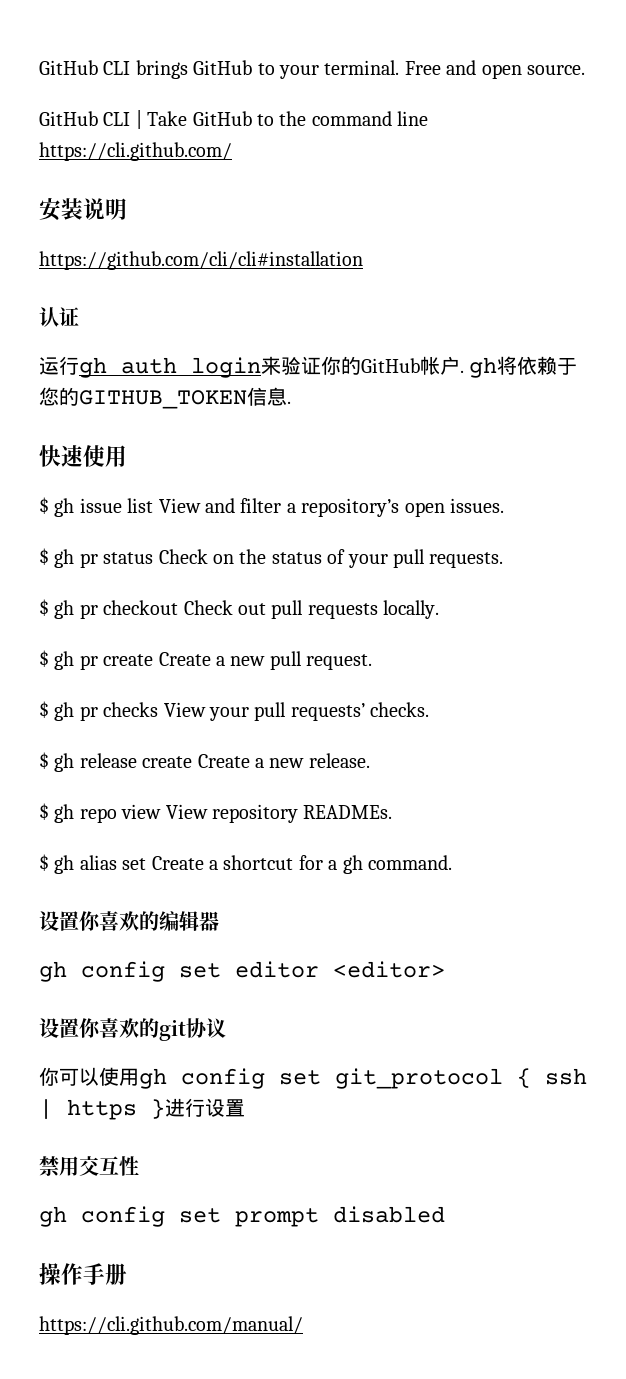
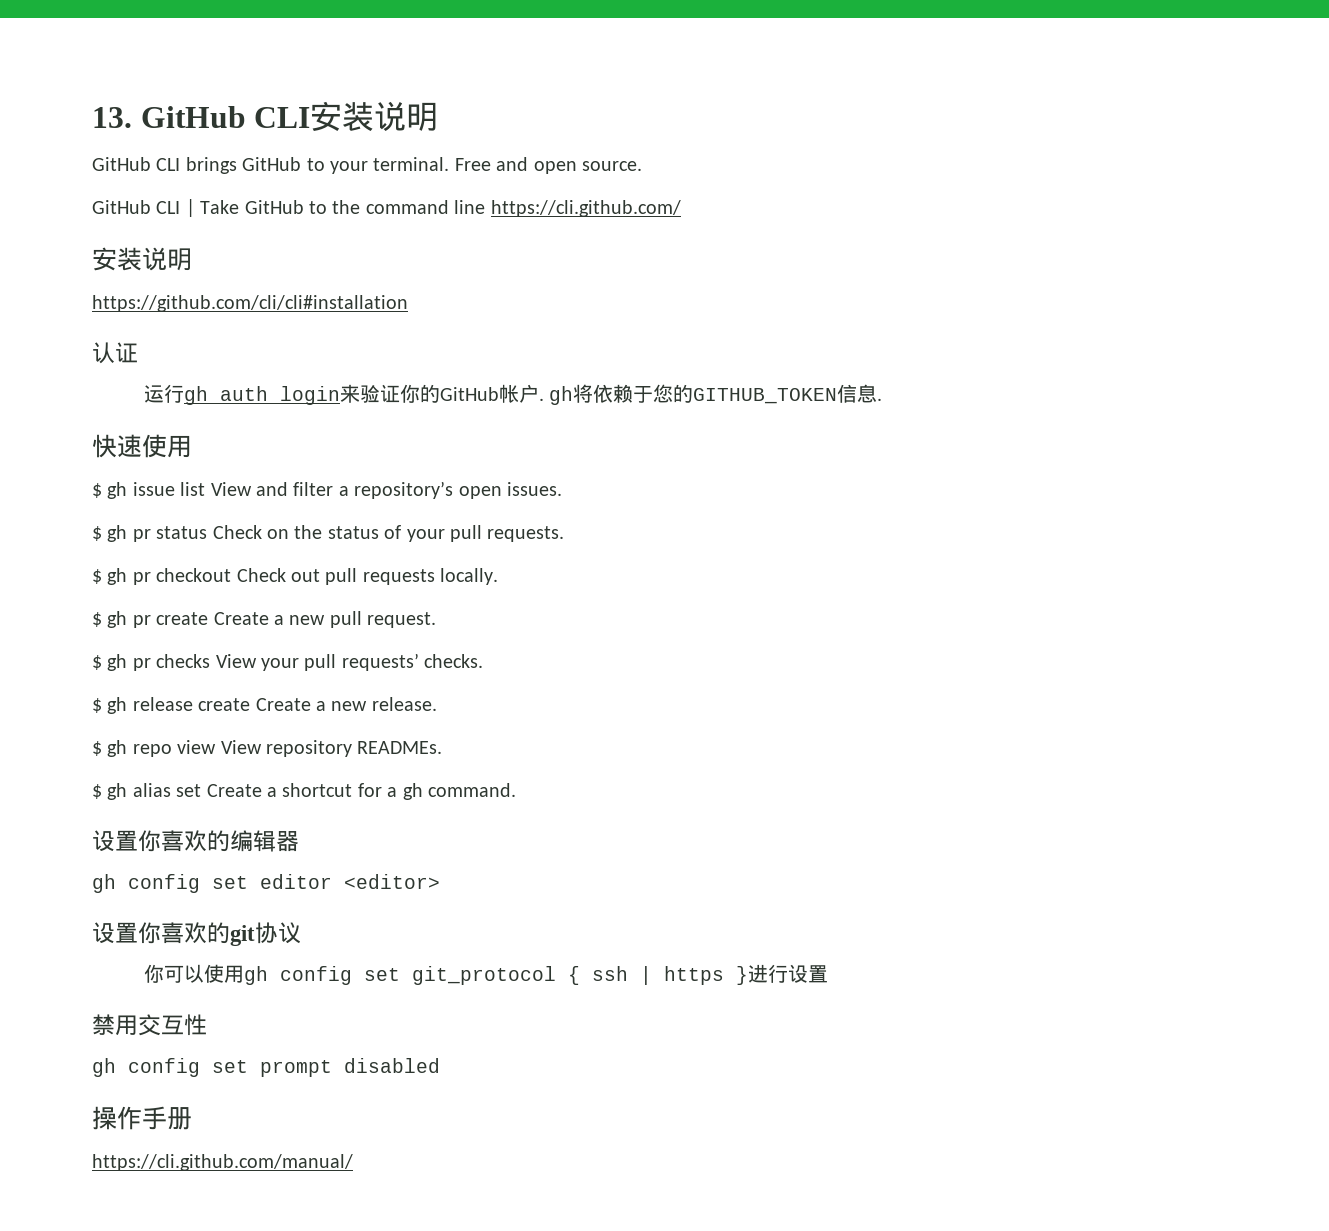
+ 13. GitHub CLI安装说明

